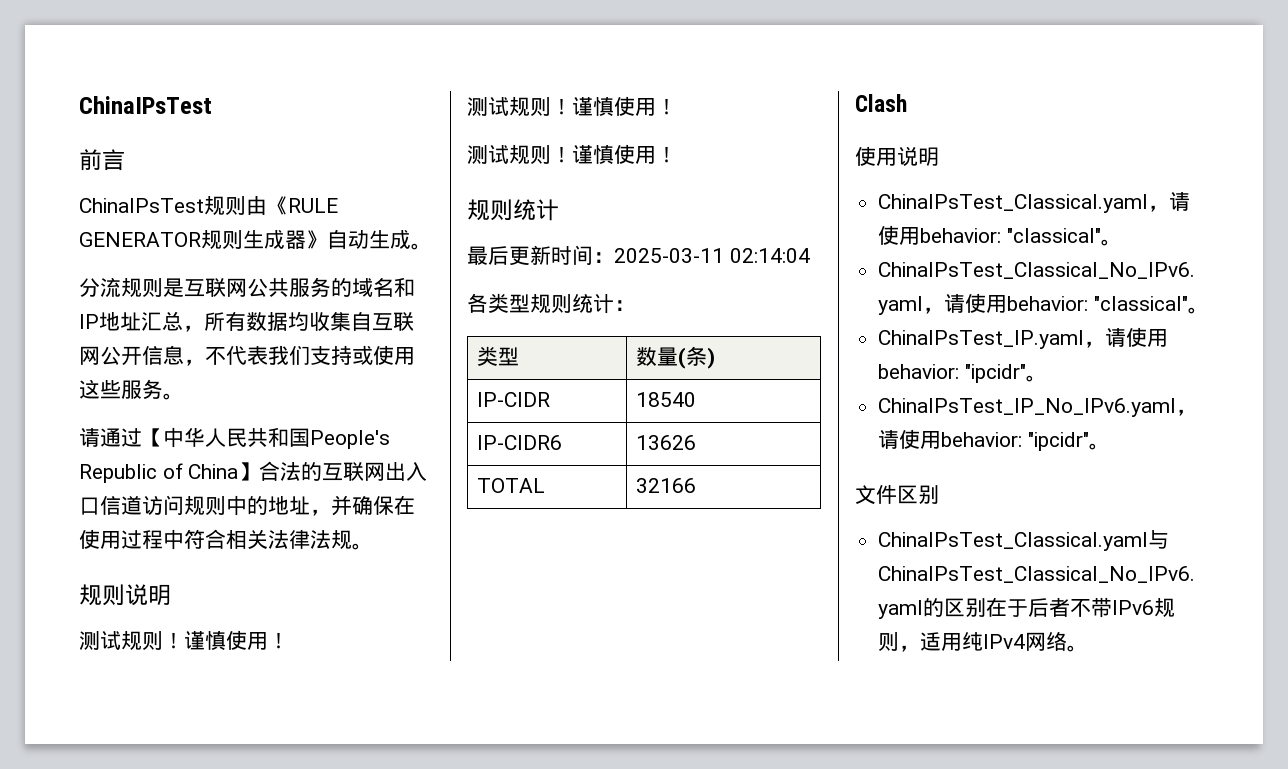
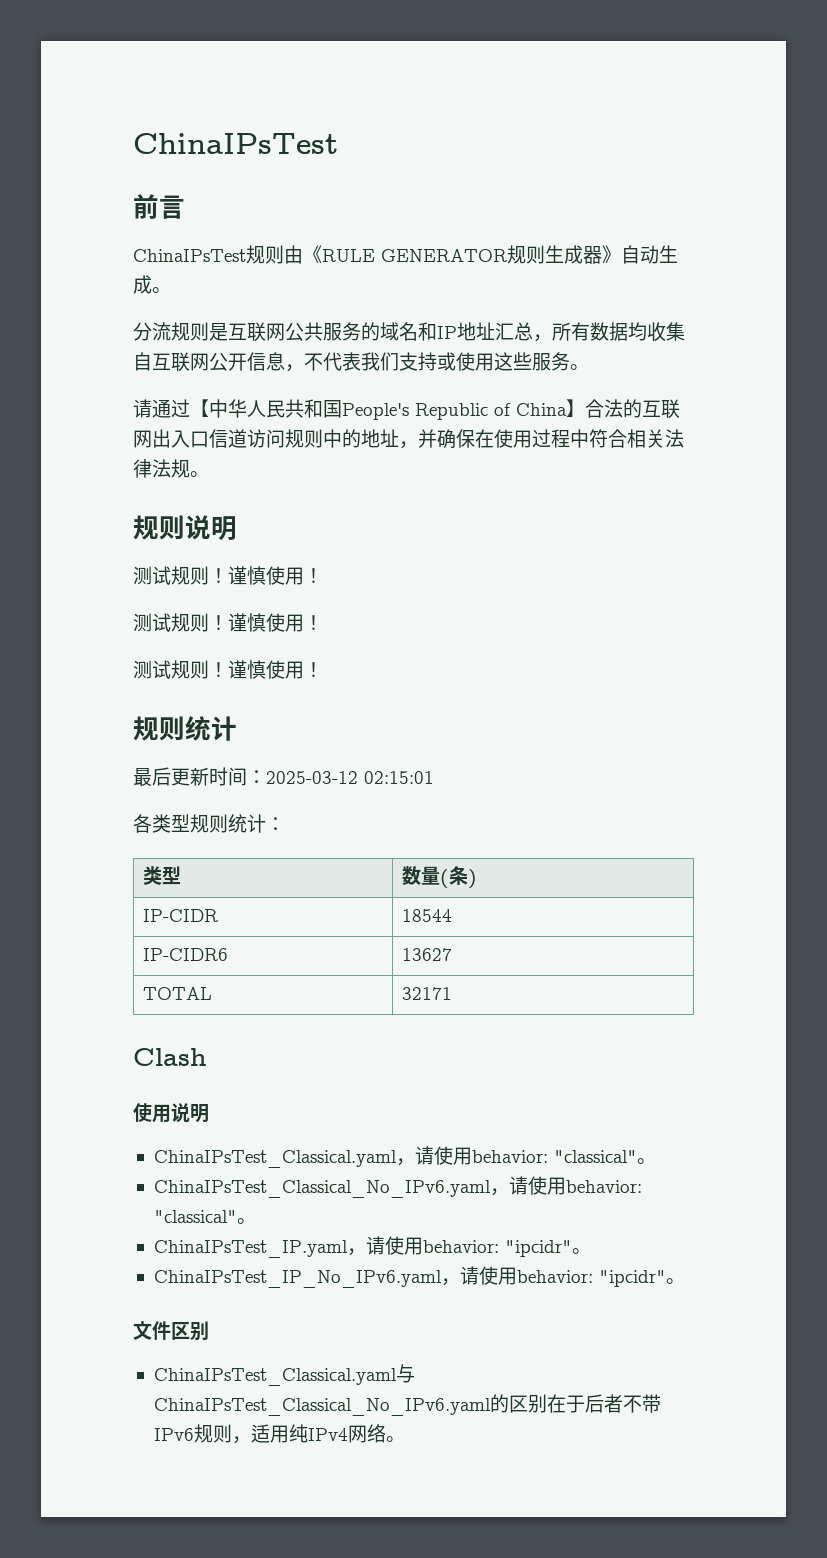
- 最后更新时间：2025-03-11 02:14:04
+ 最后更新时间：2025-03-12 02:15:01
- IP-CIDR | 18540
+ IP-CIDR | 18544
- IP-CIDR6 | 13626
+ IP-CIDR6 | 13627
- TOTAL | 32166
+ TOTAL | 32171

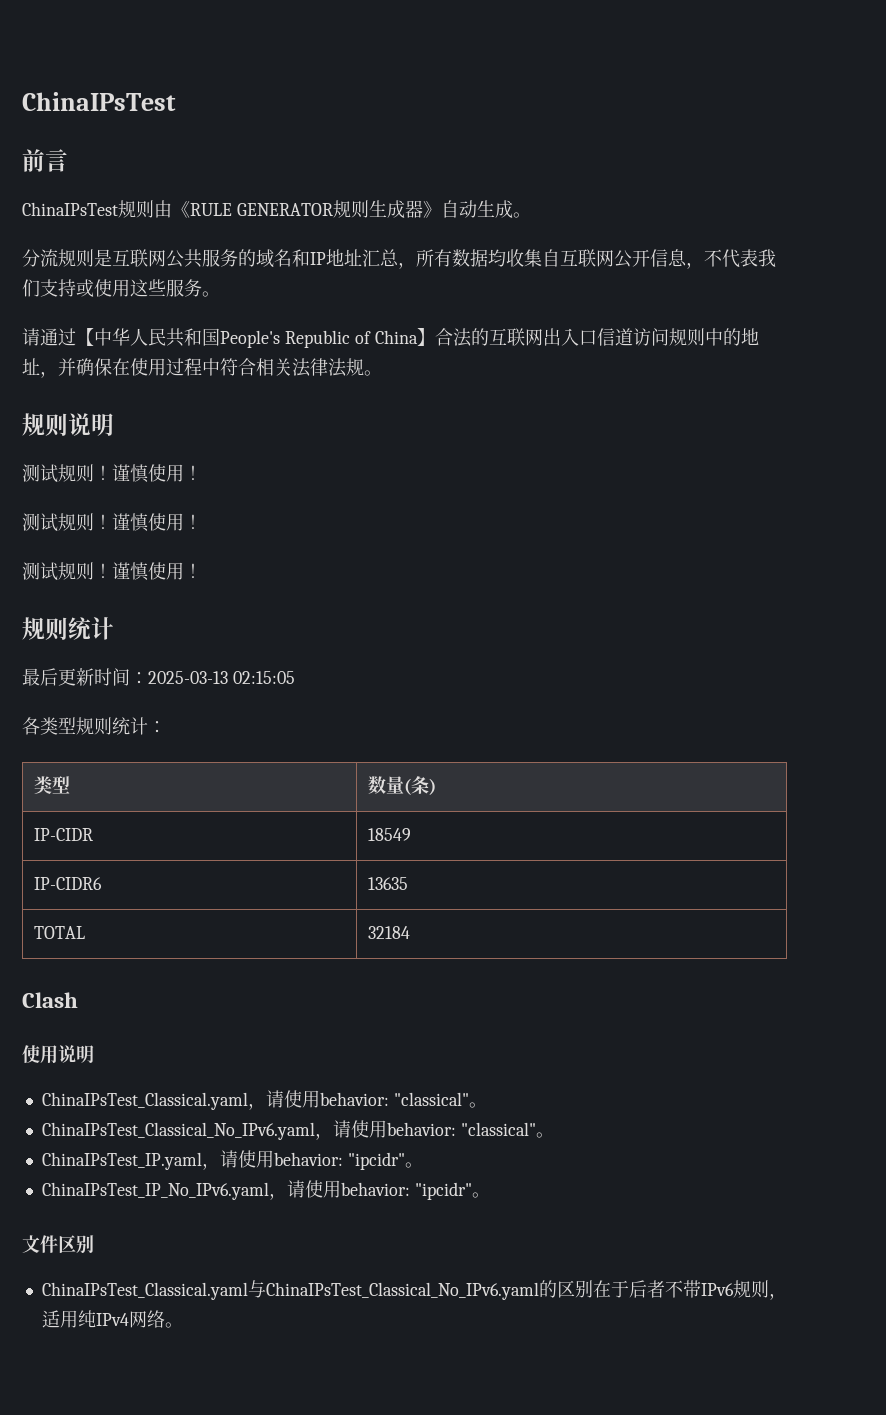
- 最后更新时间：2025-03-12 02:15:01
+ 最后更新时间：2025-03-13 02:15:05
- IP-CIDR | 18544
+ IP-CIDR | 18549
- IP-CIDR6 | 13627
+ IP-CIDR6 | 13635
- TOTAL | 32171
+ TOTAL | 32184

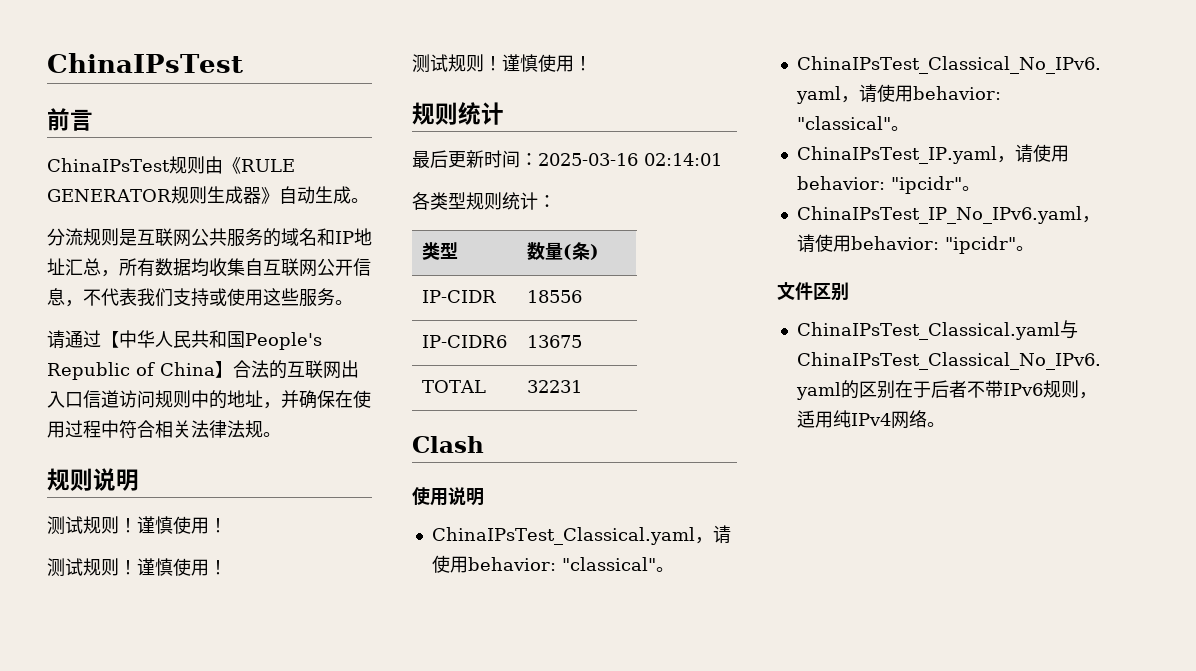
- 最后更新时间：2025-03-13 02:15:05
+ 最后更新时间：2025-03-16 02:14:01
- IP-CIDR | 18549
+ IP-CIDR | 18556
- IP-CIDR6 | 13635
+ IP-CIDR6 | 13675
- TOTAL | 32184
+ TOTAL | 32231

